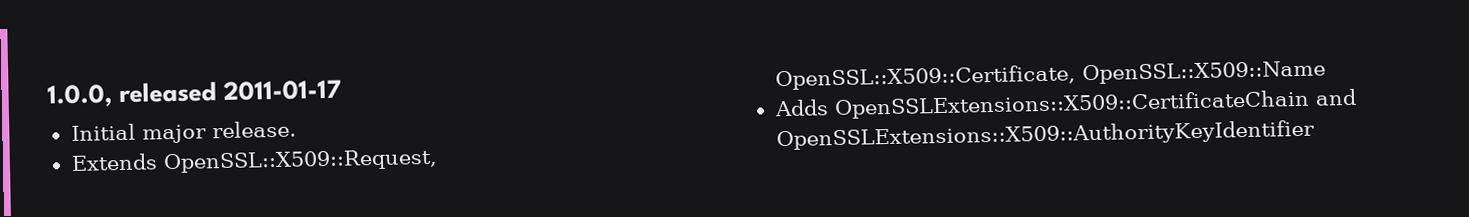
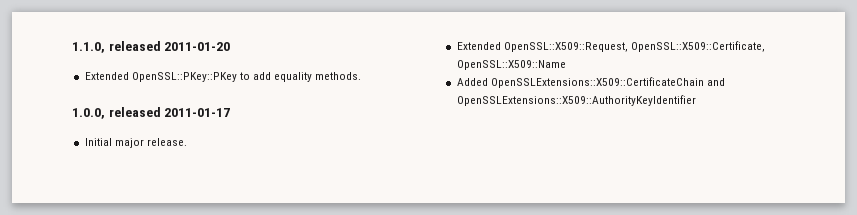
+ 1.1.0, released 2011-01-20
+ Extended OpenSSL::PKey::PKey to add equality methods.
- Extends OpenSSL::X509::Request, OpenSSL::X509::Certificate, OpenSSL::X509::Name
+ Extended OpenSSL::X509::Request, OpenSSL::X509::Certificate, OpenSSL::X509::Name
- Adds OpenSSLExtensions::X509::CertificateChain and OpenSSLExtensions::X509::AuthorityKeyIdentifier
+ Added OpenSSLExtensions::X509::CertificateChain and OpenSSLExtensions::X509::AuthorityKeyIdentifier

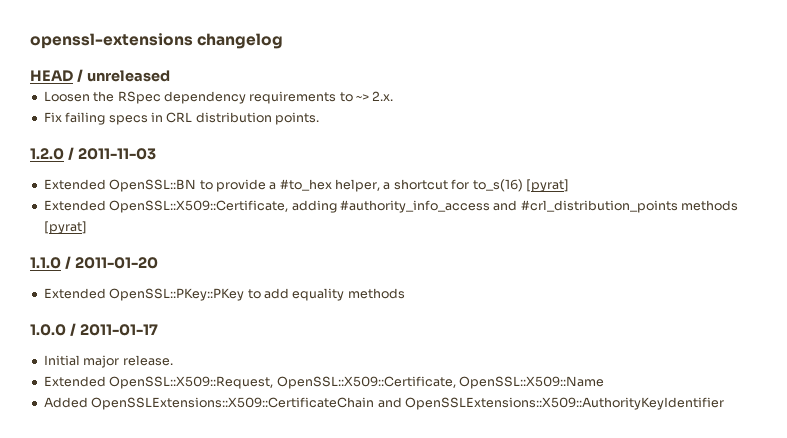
- 1.1.0, released 2011-01-20
+ openssl-extensions changelog
+ HEAD / unreleased
+ Loosen the RSpec dependency requirements to ~> 2.x.
+ Fix failing specs in CRL distribution points.
+ 1.2.0 / 2011-11-03
+ Extended OpenSSL::BN to provide a #to_hex helper, a shortcut for to_s(16) [pyrat]
+ Extended OpenSSL::X509::Certificate, adding #authority_info_access and #crl_distribution_points methods [pyrat]
+ 1.1.0 / 2011-01-20
- Extended OpenSSL::PKey::PKey to add equality methods.
- 1.0.0, released 2011-01-17
+ Extended OpenSSL::PKey::PKey to add equality methods
+ 1.0.0 / 2011-01-17

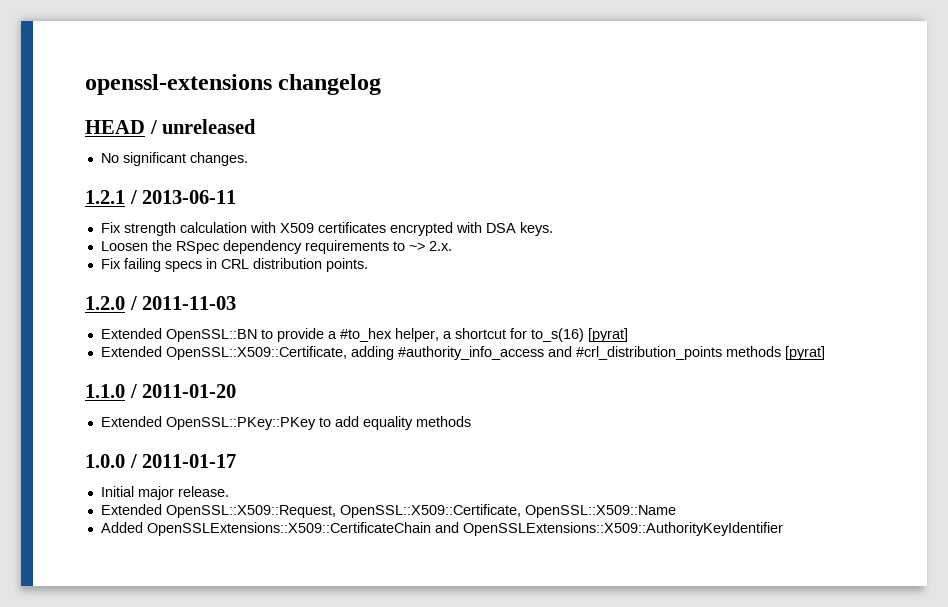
+ No significant changes.
+ 1.2.1 / 2013-06-11
+ Fix strength calculation with X509 certificates encrypted with DSA keys.

